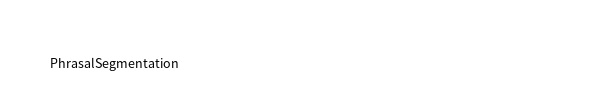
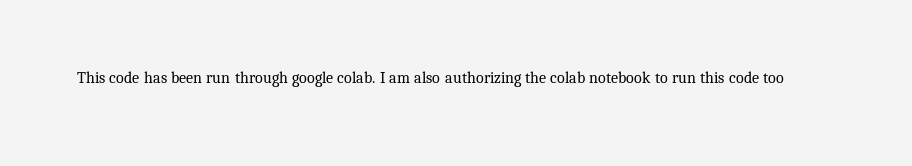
- PhrasalSegmentation
+ This code has been run through google colab. I am also authorizing the colab notebook to run this code too

